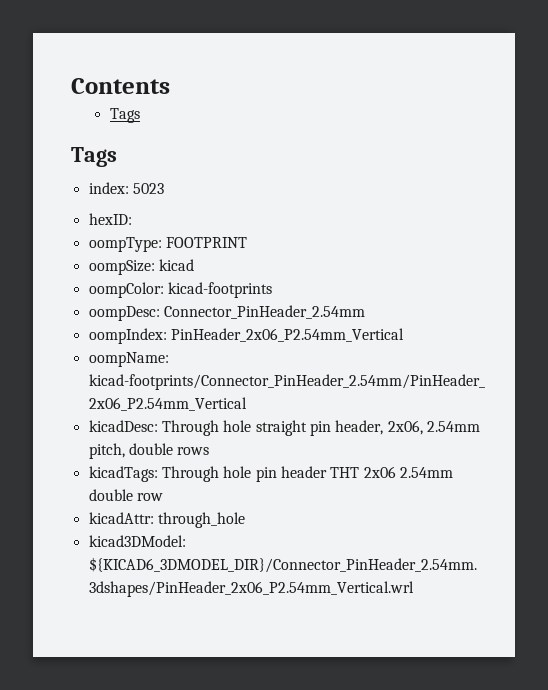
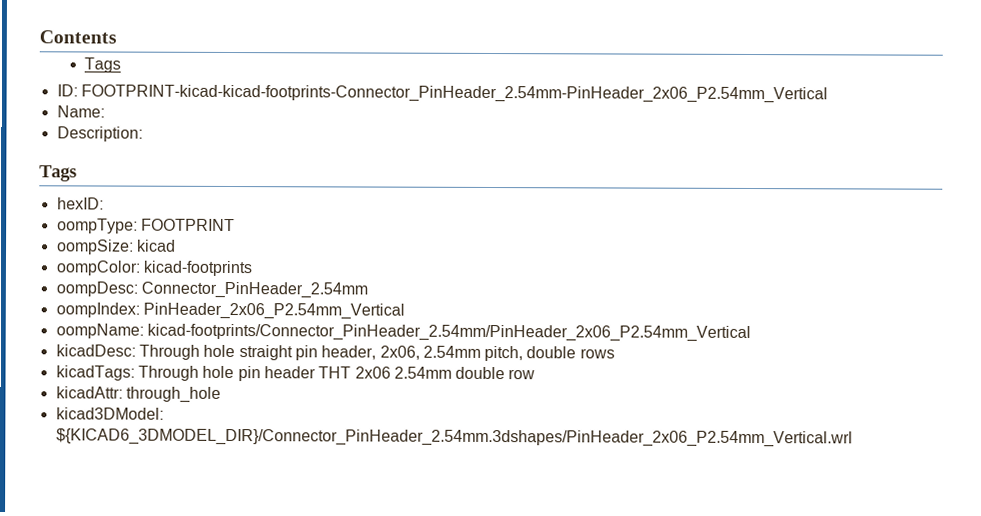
  Contents
  Tags
+ ID: FOOTPRINT-kicad-kicad-footprints-Connector_PinHeader_2.54mm-PinHeader_2x06_P2.54mm_Vertical
+ Name:
+ Description:
  Tags
- index: 5023

